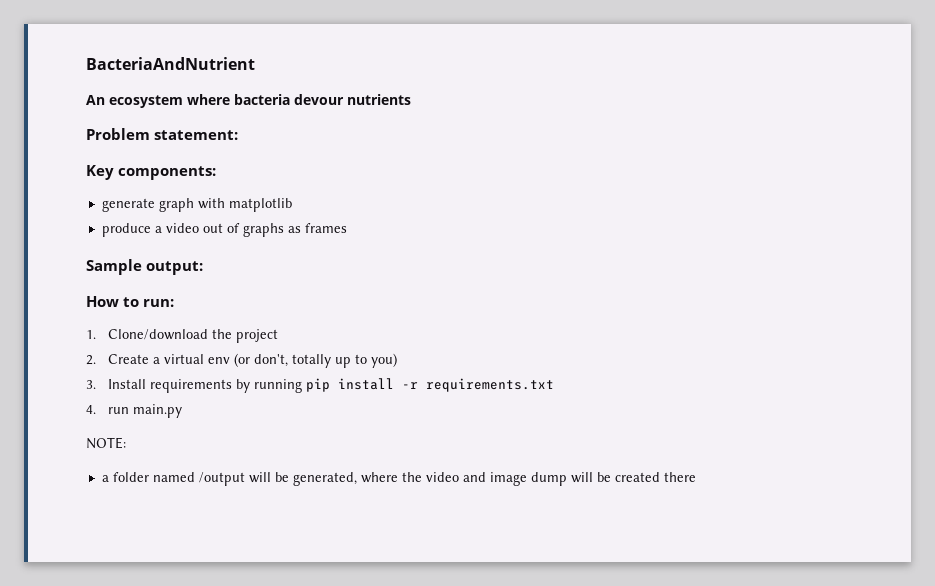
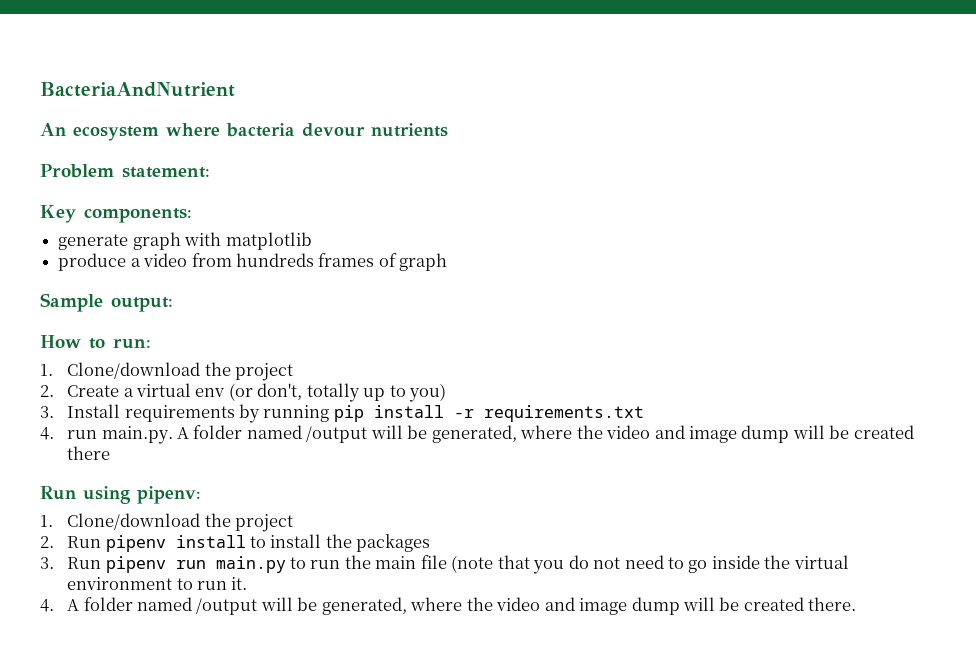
- produce a video out of graphs as frames
+ produce a video from hundreds frames of graph
- 4. run main.py
- NOTE:
- a folder named /output will be generated, where the video and image dump will be created there
+ 4. run main.py. A folder named /output will be generated, where the video and image dump will be created there
+ Run using pipenv:
+ 1. Clone/download the project
+ 2. Run pipenv install to install the packages
+ 3. Run pipenv run main.py to run the main file (note that you do not need to go inside the virtual environment to run it.
+ 4. A folder named /output will be generated, where the video and image dump will be created there.

